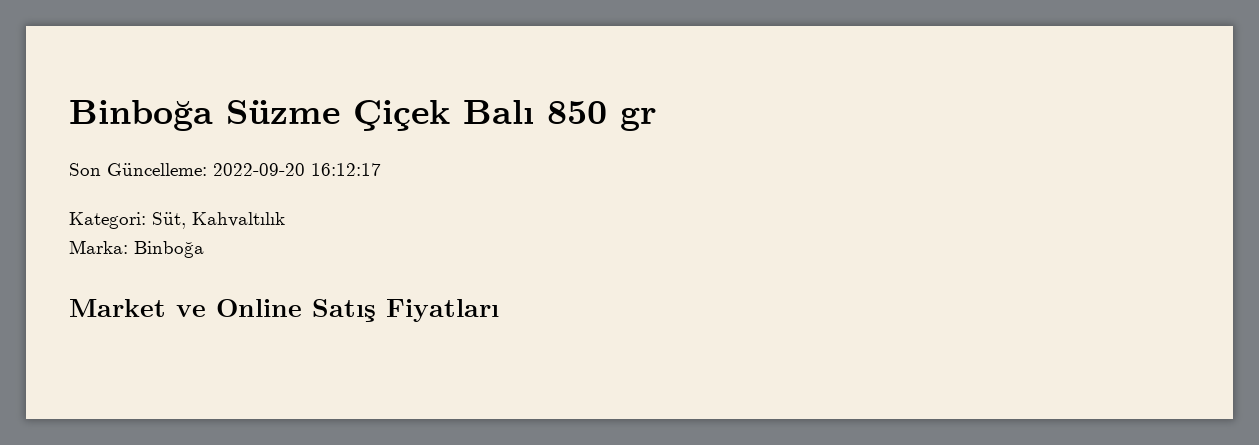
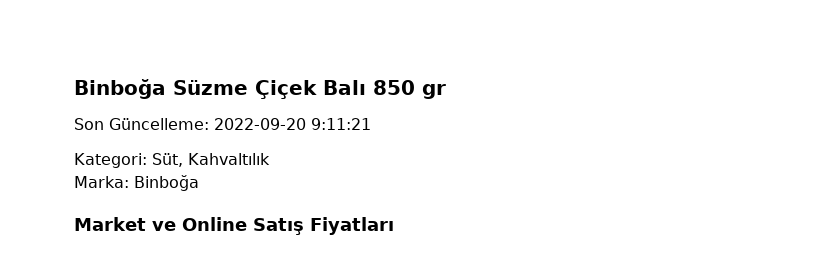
- Son Güncelleme: 2022-09-20 16:12:17
+ Son Güncelleme: 2022-09-20 9:11:21

